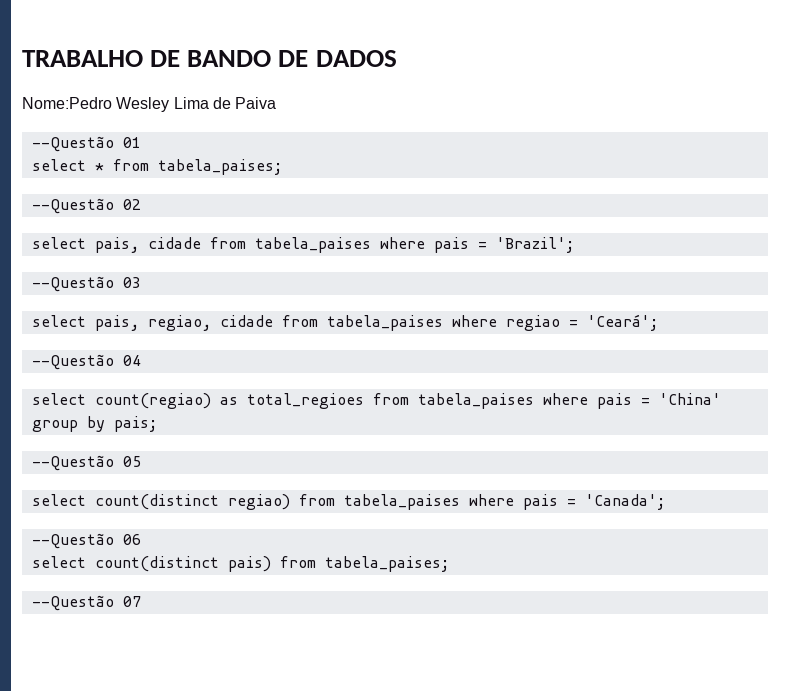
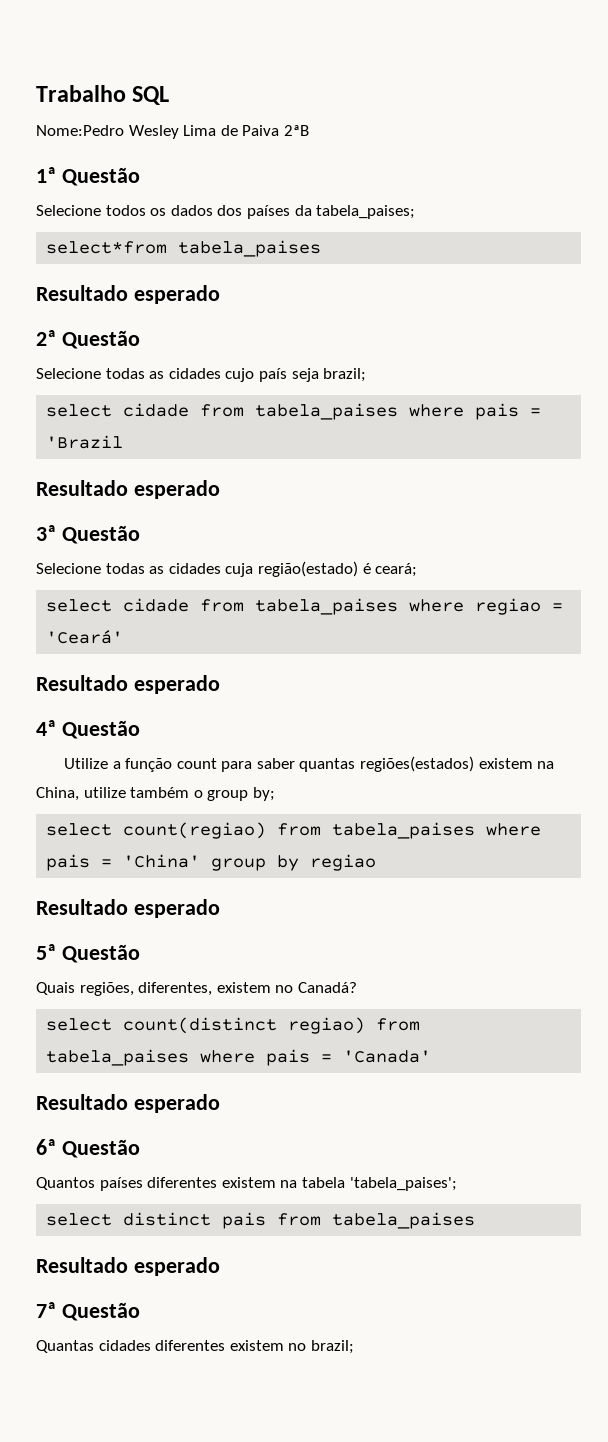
- TRABALHO DE BANDO DE DADOS
+ Trabalho SQL
- Nome:Pedro Wesley Lima de Paiva
- --Questão 01
- select * from tabela_paises;
- --Questão 02
- select pais, cidade from tabela_paises where pais = 'Brazil';
- --Questão 03
- select pais, regiao, cidade from tabela_paises where regiao = 'Ceará';
- --Questão 04
+ Nome:Pedro Wesley Lima de Paiva 2ªB
+ 1ª Questão
+ Selecione todos os dados dos países da tabela_paises;
+ select*from tabela_paises
+ Resultado esperado
+ 2ª Questão
+ Selecione todas as cidades cujo país seja brazil;
+ select cidade from tabela_paises where pais = 'Brazil
+ Resultado esperado
+ 3ª Questão
+ Selecione todas as cidades cuja região(estado) é ceará;
+ select cidade from tabela_paises where regiao = 'Ceará'
+ Resultado esperado
+ 4ª Questão
+ Utilize a função count para saber quantas regiões(estados) existem na China, utilize também o group by;
- select count(regiao) as total_regioes from tabela_paises where pais = 'China' group by pais;
- --Questão 05
+ select count(regiao) from tabela_paises where pais = 'China' group by regiao
+ Resultado esperado
+ 5ª Questão
+ Quais regiões, diferentes, existem no Canadá?
- select count(distinct regiao) from tabela_paises where pais = 'Canada';
- --Questão 06
- select count(distinct pais) from tabela_paises;
- --Questão 07
+ select count(distinct regiao) from tabela_paises where pais = 'Canada'
+ Resultado esperado
+ 6ª Questão
+ Quantos países diferentes existem na tabela 'tabela_paises';
+ select distinct pais from tabela_paises
+ Resultado esperado
+ 7ª Questão
+ Quantas cidades diferentes existem no brazil;

